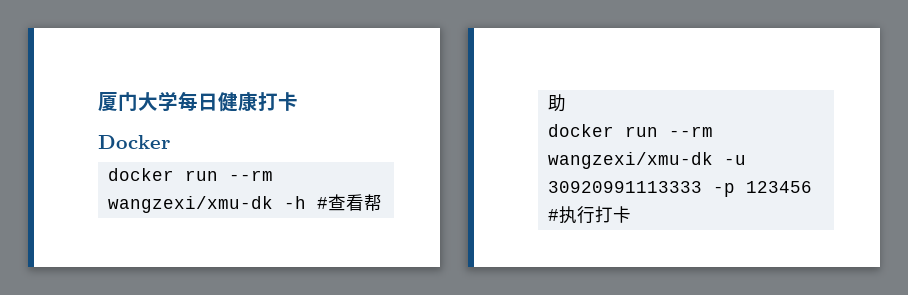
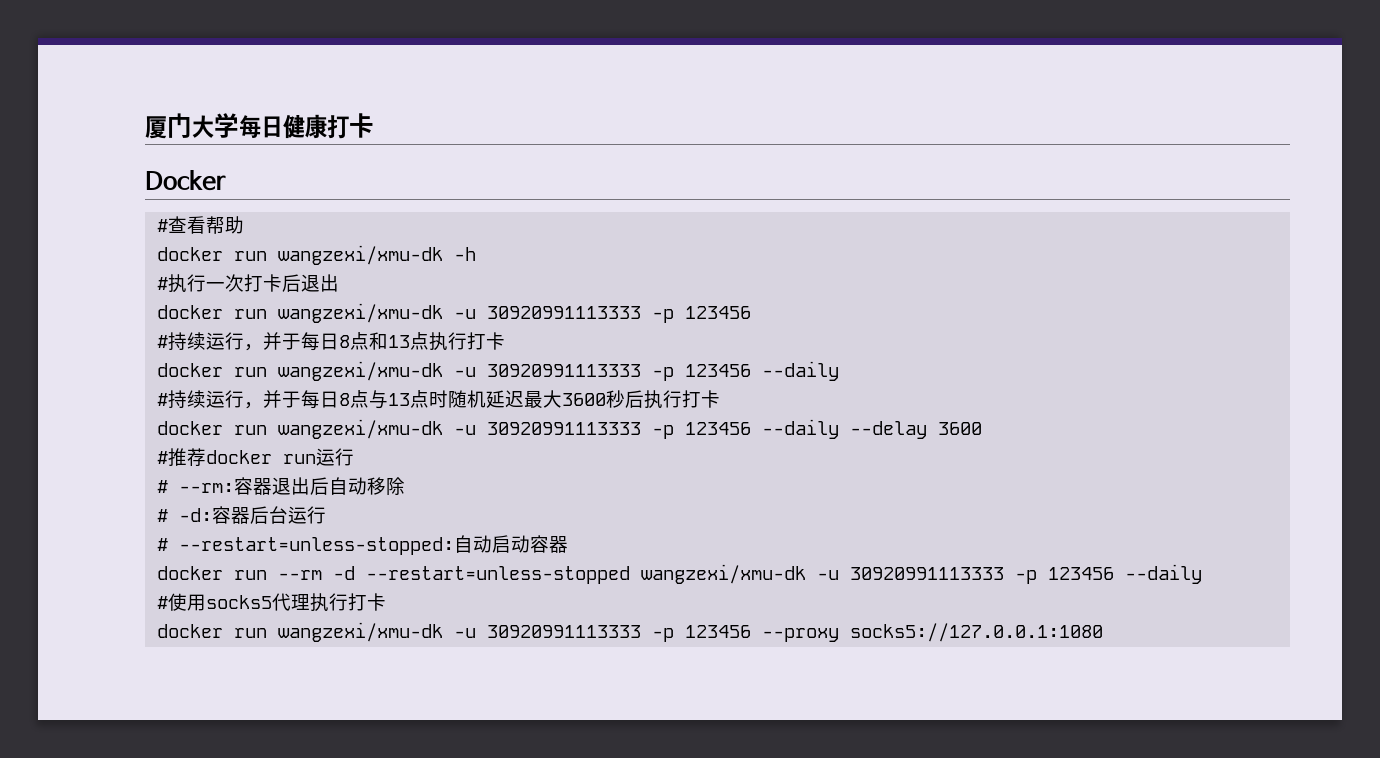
- docker run --rm wangzexi/xmu-dk -h #查看帮助
+ #查看帮助
- docker run --rm wangzexi/xmu-dk -u 30920991113333 -p 123456 #执行打卡
+ docker run wangzexi/xmu-dk -h
+ #执行一次打卡后退出
+ docker run wangzexi/xmu-dk -u 30920991113333 -p 123456
+ #持续运行，并于每日8点和13点执行打卡
+ docker run wangzexi/xmu-dk -u 30920991113333 -p 123456 --daily
+ #持续运行，并于每日8点与13点时随机延迟最大3600秒后执行打卡
+ docker run wangzexi/xmu-dk -u 30920991113333 -p 123456 --daily --delay 3600
+ #推荐docker run运行
+ # --rm:容器退出后自动移除
+ # -d:容器后台运行
+ # --restart=unless-stopped:自动启动容器
+ docker run --rm -d --restart=unless-stopped wangzexi/xmu-dk -u 30920991113333 -p 123456 --daily
+ #使用socks5代理执行打卡
+ docker run wangzexi/xmu-dk -u 30920991113333 -p 123456 --proxy socks5://127.0.0.1:1080

